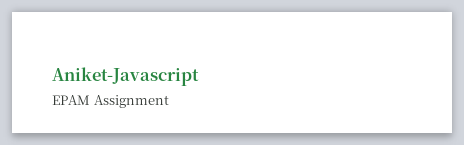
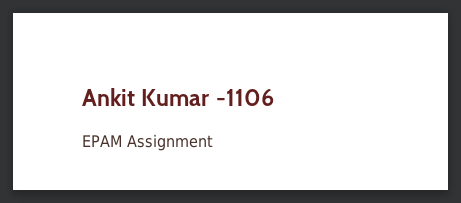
- Aniket-Javascript
+ Ankit Kumar -1106

